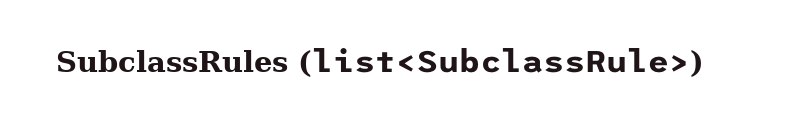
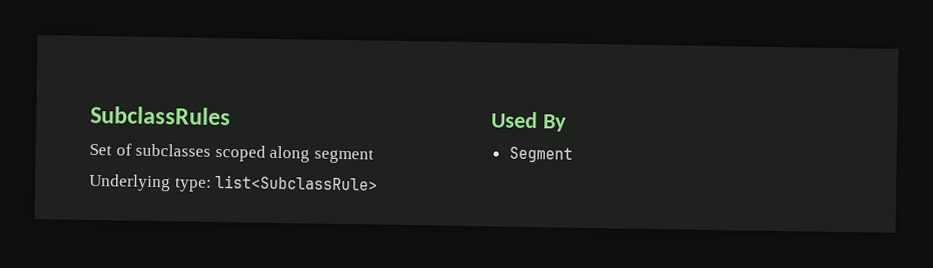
- SubclassRules (list<SubclassRule>)
+ SubclassRules
+ Set of subclasses scoped along segment
+ Underlying type: list<SubclassRule>
+ Used By
+ Segment

